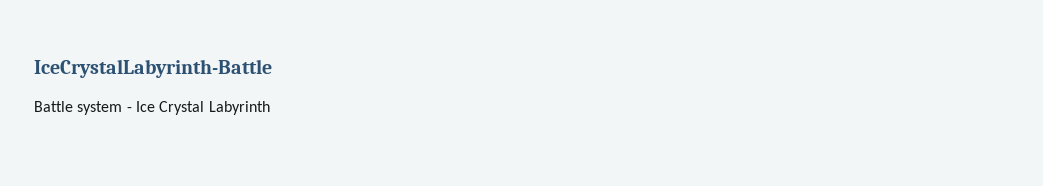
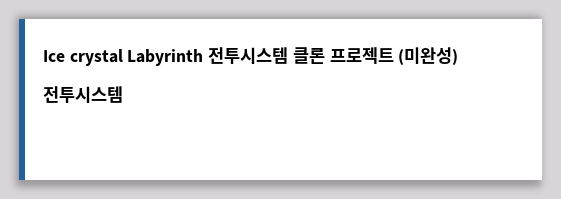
- IceCrystalLabyrinth-Battle
- Battle system - Ice Crystal Labyrinth
+ Ice crystal Labyrinth 전투시스템 클론 프로젝트 (미완성)
+ 전투시스템

